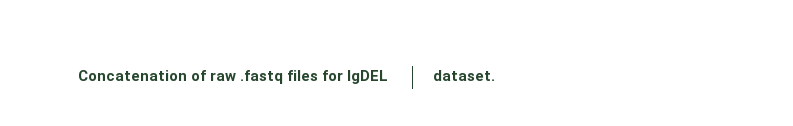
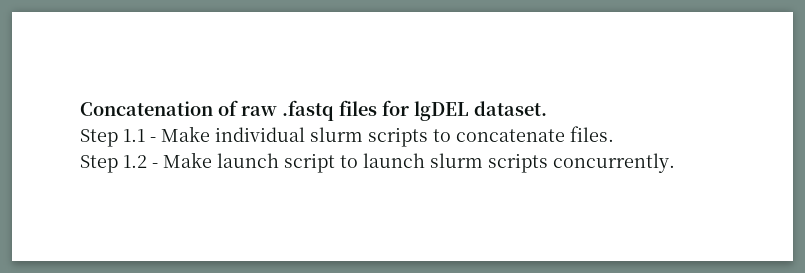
+ Step 1.1 - Make individual slurm scripts to concatenate files.
+ Step 1.2 - Make launch script to launch slurm scripts concurrently.

